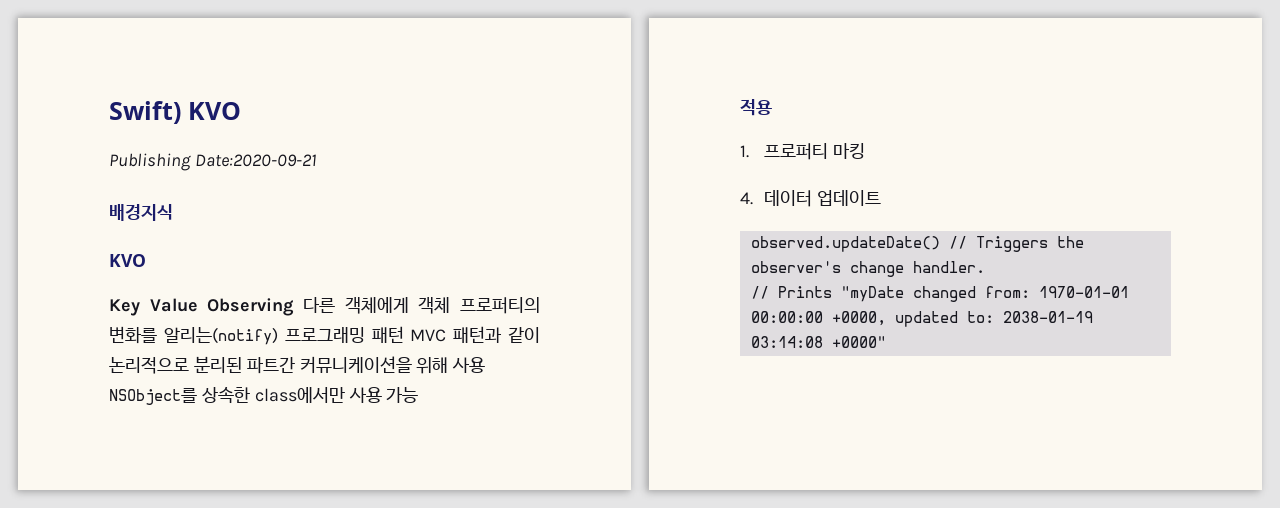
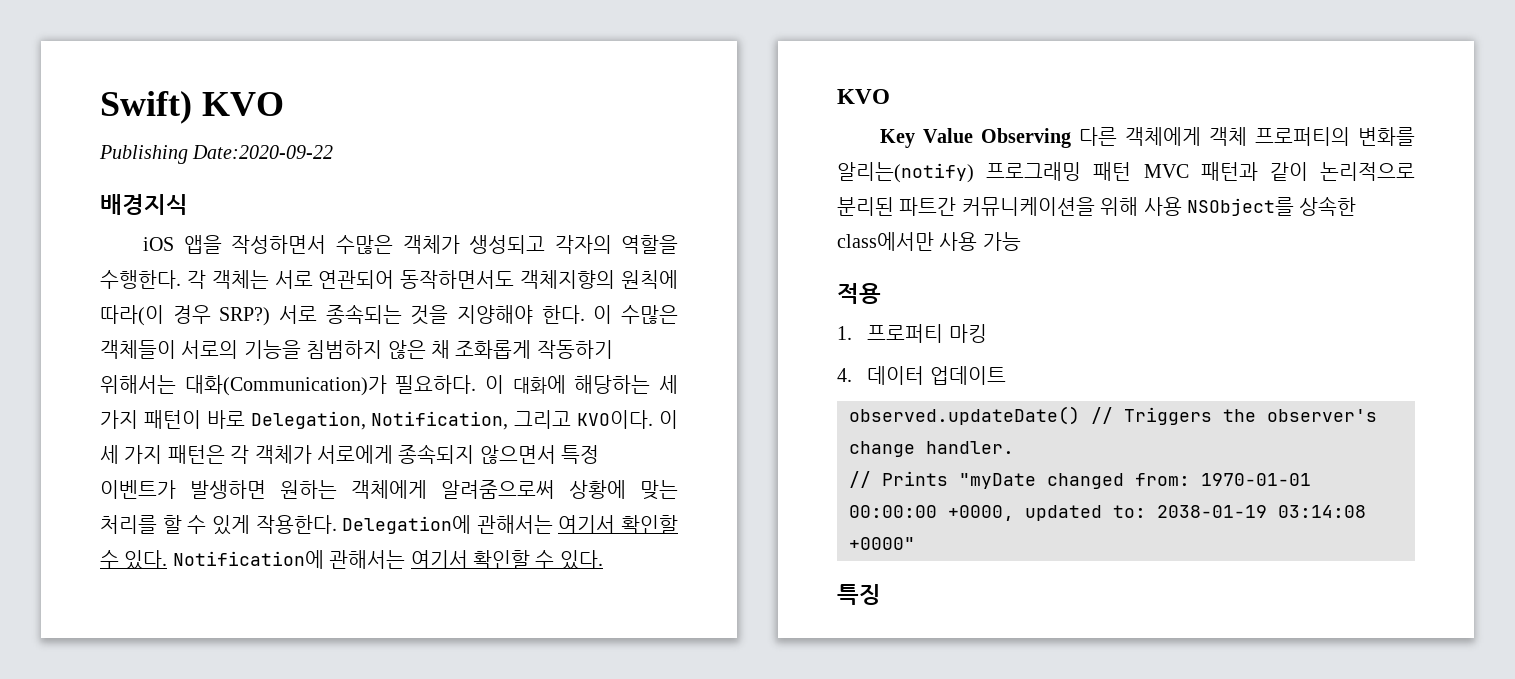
- Publishing Date:2020-09-21
+ Publishing Date:2020-09-22
+ iOS 앱을 작성하면서 수많은 객체가 생성되고 각자의 역할을 수행한다. 각 객체는 서로 연관되어 동작하면서도 객체지향의 원칙에 따라(이 경우 SRP?) 서로 종속되는 것을 지양해야 한다. 이 수많은 객체들이 서로의 기능을 침범하지 않은 채 조화롭게 작동하기 위해서는 대화(Communication)가 필요하다. 이 대화에 해당하는 세 가지 패턴이 바로 Delegation, Notification, 그리고 KVO이다. 이 세 가지 패턴은 각 객체가 서로에게 종속되지 않으면서 특정 이벤트가 발생하면 원하는 객체에게 알려줌으로써 상황에 맞는 처리를 할 수 있게 작용한다. Delegation에 관해서는 여기서 확인할 수 있다. Notification에 관해서는 여기서 확인할 수 있다.
+ 특징

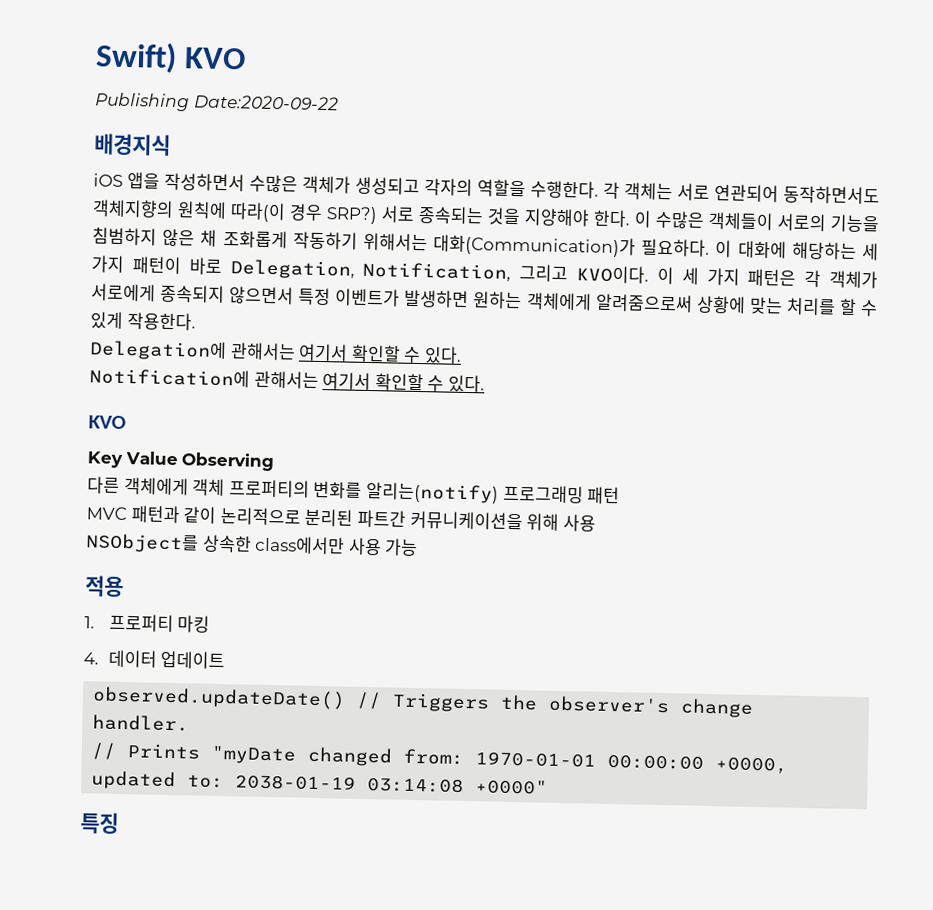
- 이 세 가지 패턴은 각 객체가 서로에게 종속되지 않으면서 특정 이벤트가 발생하면 원하는 객체에게 알려줌으로써 상황에 맞는 처리를 할 수 있게 작용한다. Delegation에 관해서는 여기서 확인할 수 있다. Notification에 관해서는 여기서 확인할 수 있다.
+ 이 세 가지 패턴은 각 객체가 서로에게 종속되지 않으면서 특정 이벤트가 발생하면 원하는 객체에게 알려줌으로써 상황에 맞는 처리를 할 수 있게 작용한다.
+ Delegation에 관해서는 여기서 확인할 수 있다.
+ Notification에 관해서는 여기서 확인할 수 있다.
- Key Value Observing 다른 객체에게 객체 프로퍼티의 변화를 알리는(notify) 프로그래밍 패턴 MVC 패턴과 같이 논리적으로 분리된 파트간 커뮤니케이션을 위해 사용 NSObject를 상속한 class에서만 사용 가능
+ Key Value Observing
+ 다른 객체에게 객체 프로퍼티의 변화를 알리는(notify) 프로그래밍 패턴
+ MVC 패턴과 같이 논리적으로 분리된 파트간 커뮤니케이션을 위해 사용
+ NSObject를 상속한 class에서만 사용 가능

